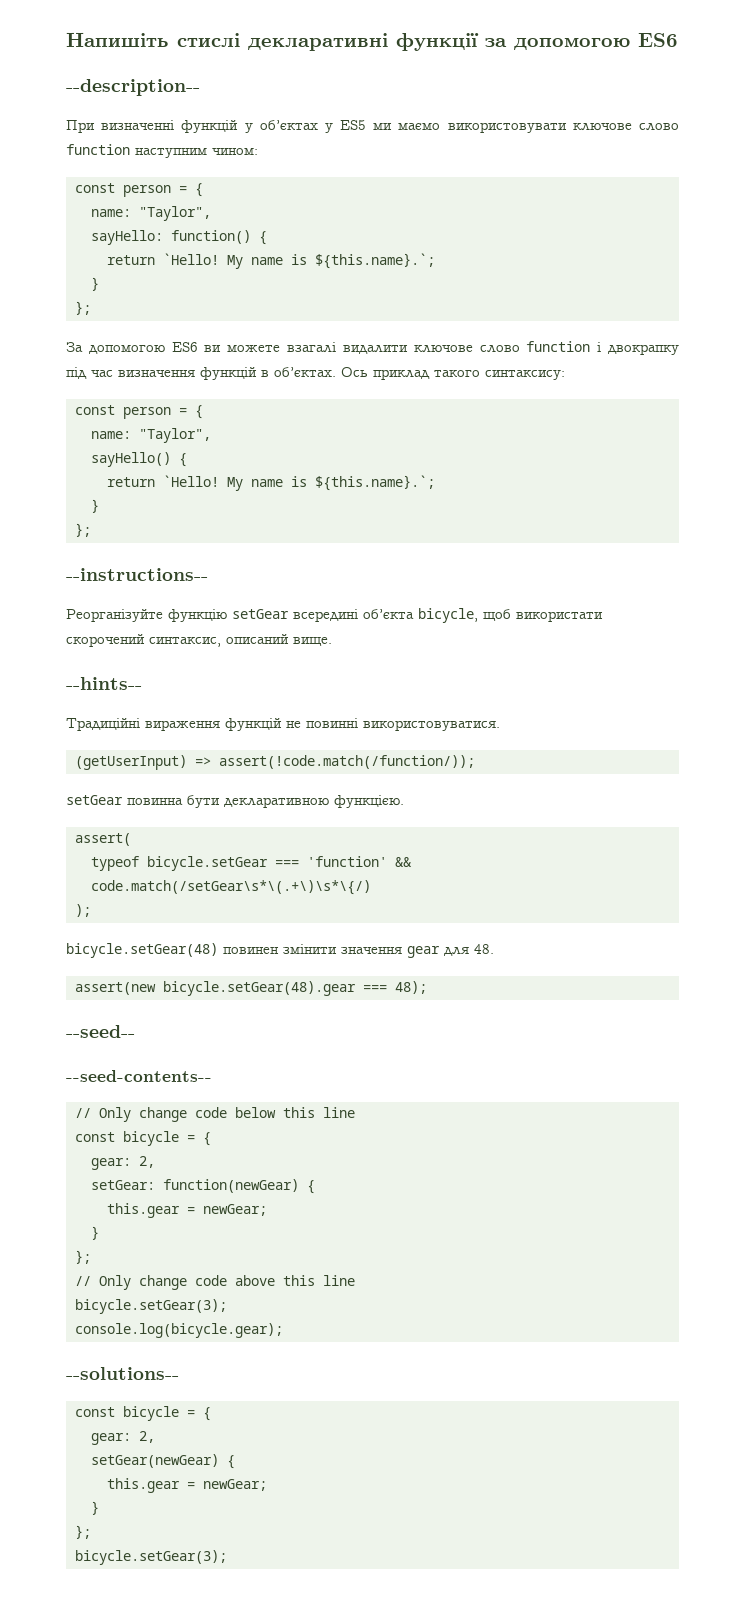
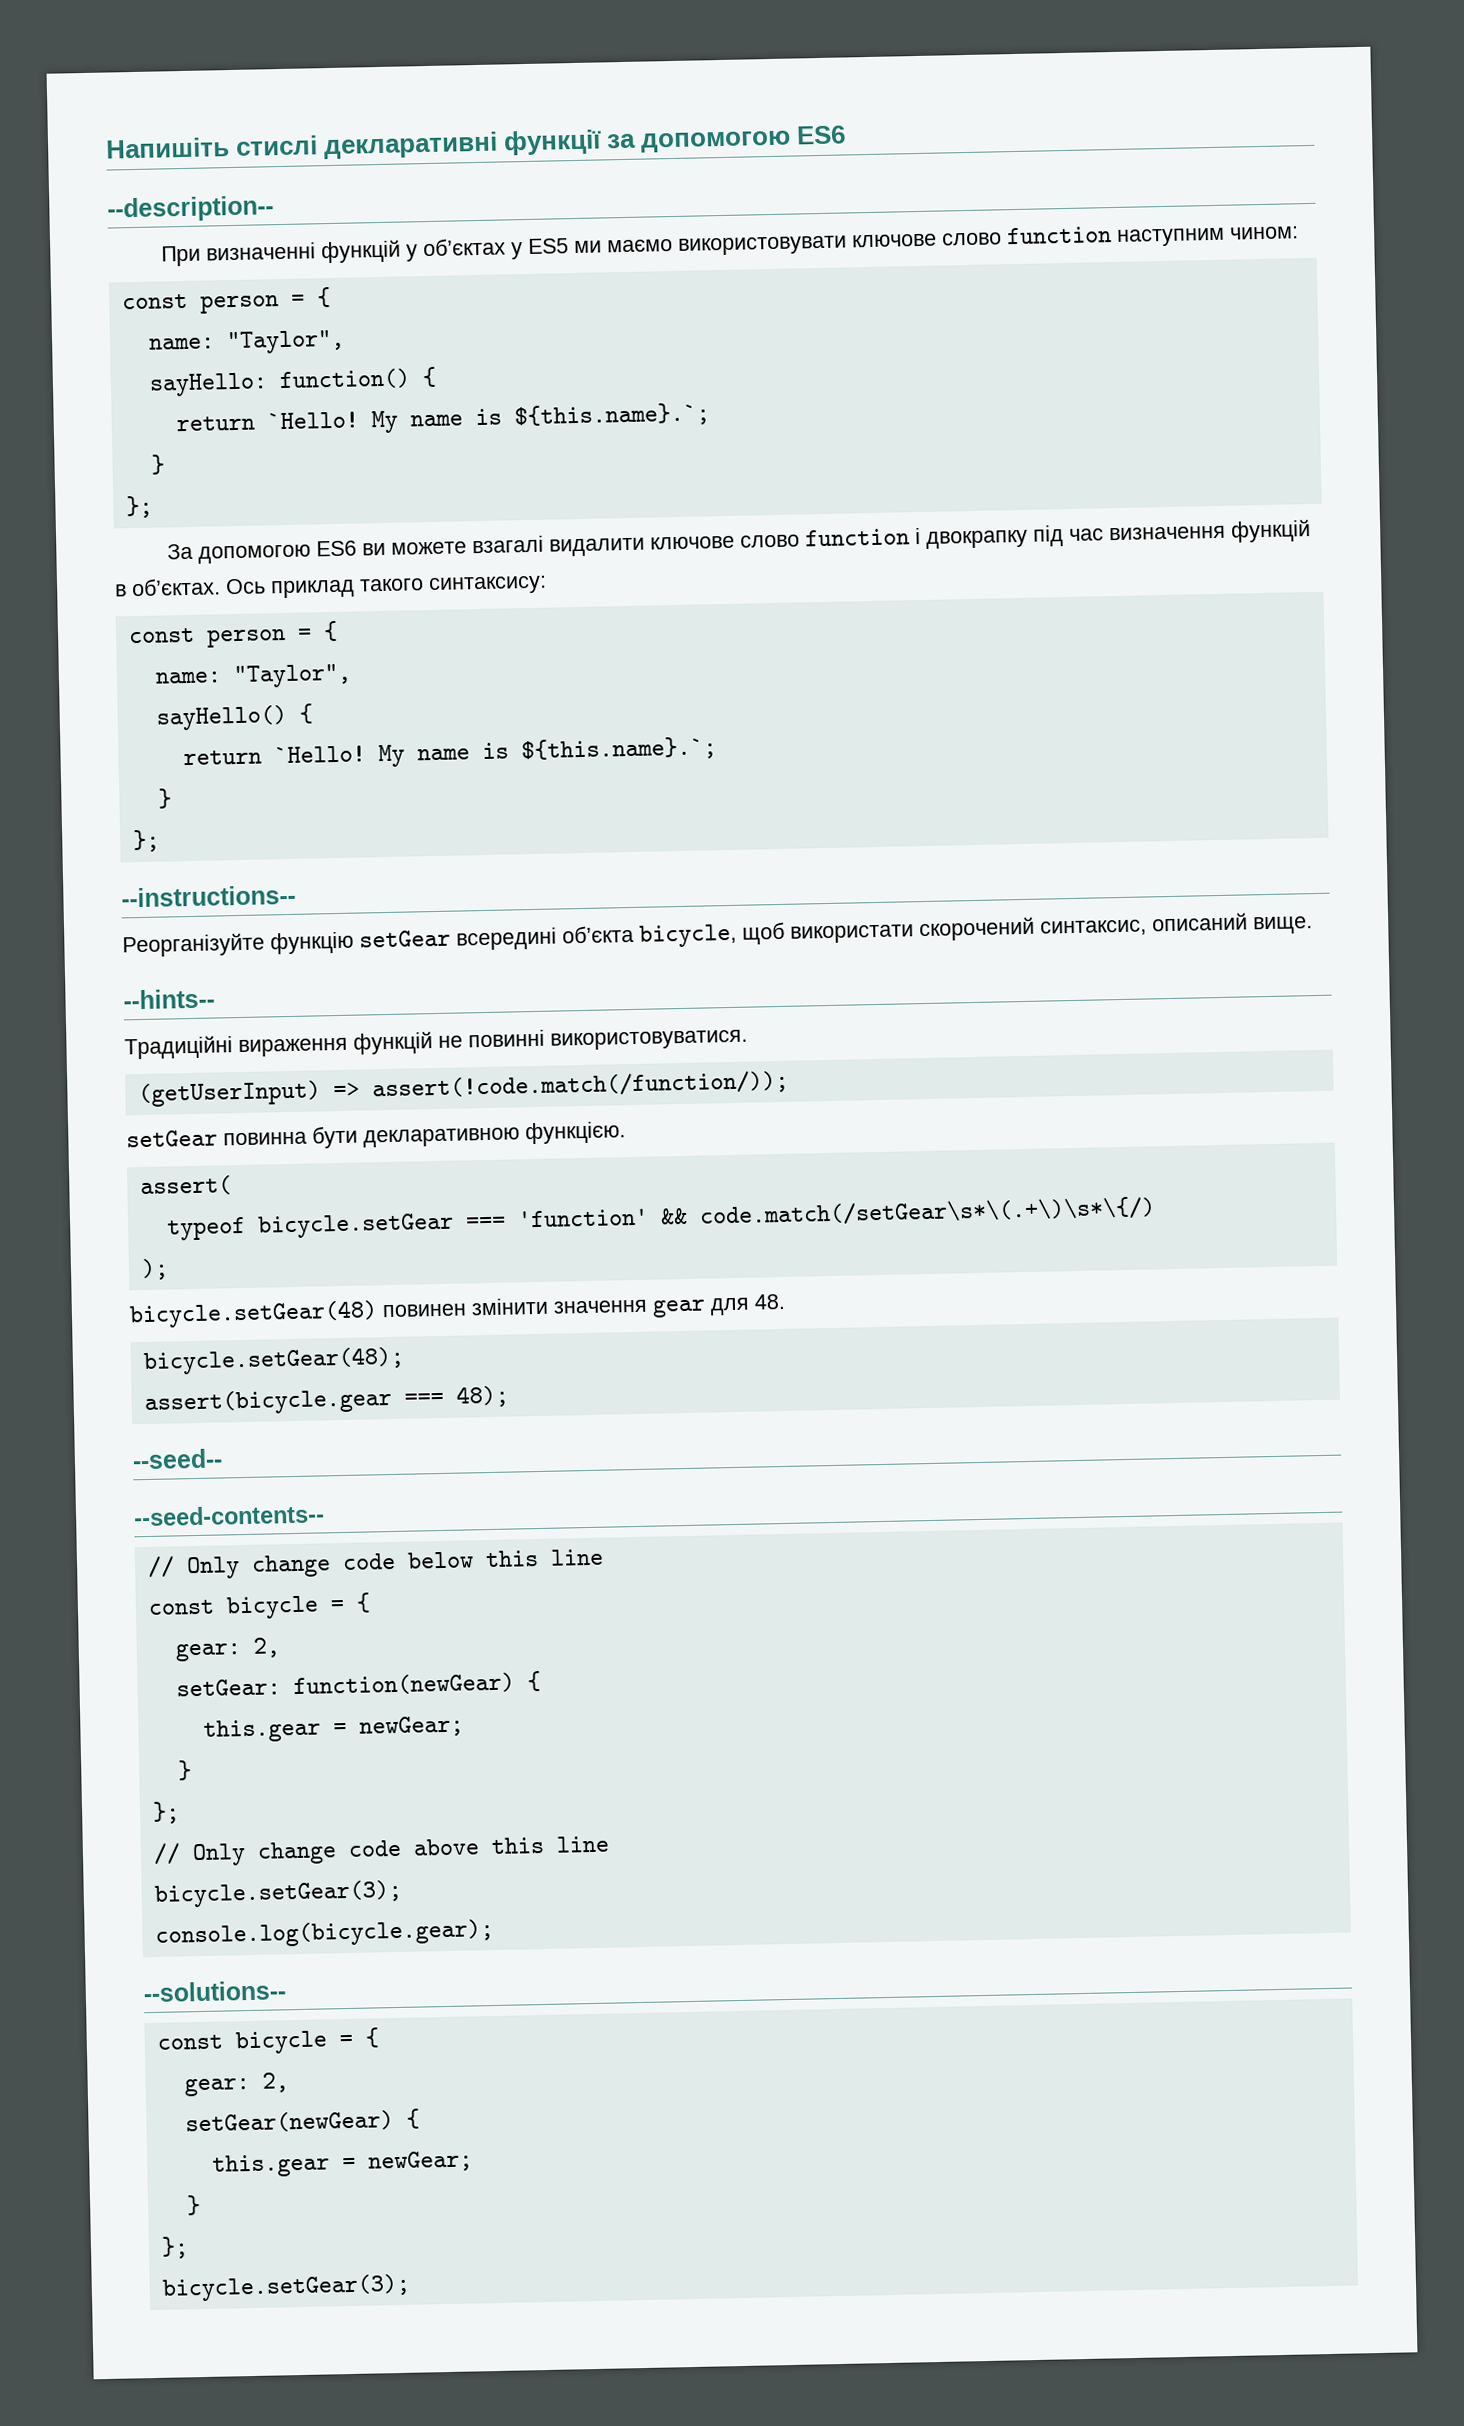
- assert(new bicycle.setGear(48).gear === 48);
+ bicycle.setGear(48);
+ assert(bicycle.gear === 48);

